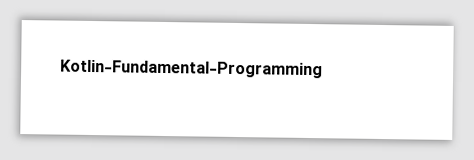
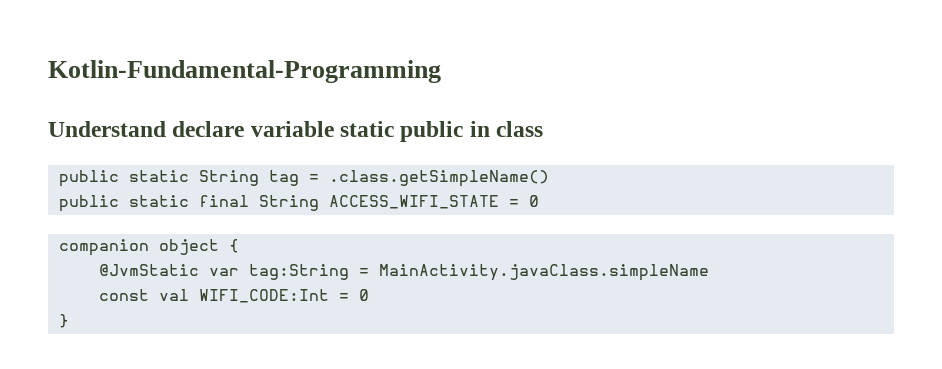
+ Understand declare variable static public in class
+ public static String tag = .class.getSimpleName()
+ public static final String ACCESS_WIFI_STATE = 0
+ companion object {
+ @JvmStatic var tag:String = MainActivity.javaClass.simpleName
+ const val WIFI_CODE:Int = 0
+ }

